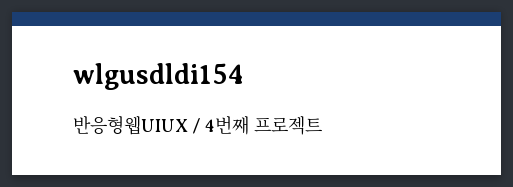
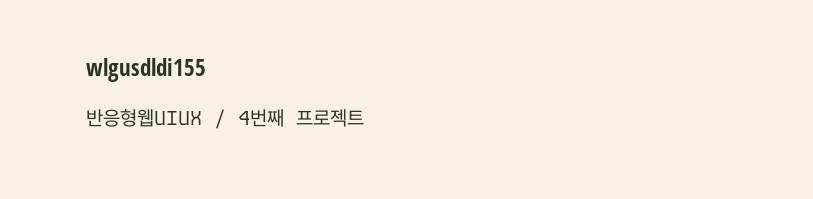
- wlgusdldi154
+ wlgusdldi155

